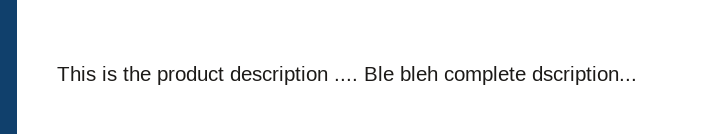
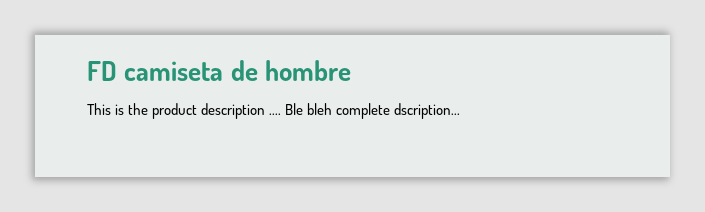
+ FD camiseta de hombre

